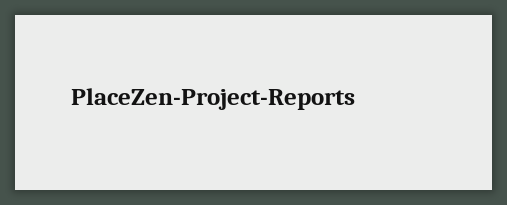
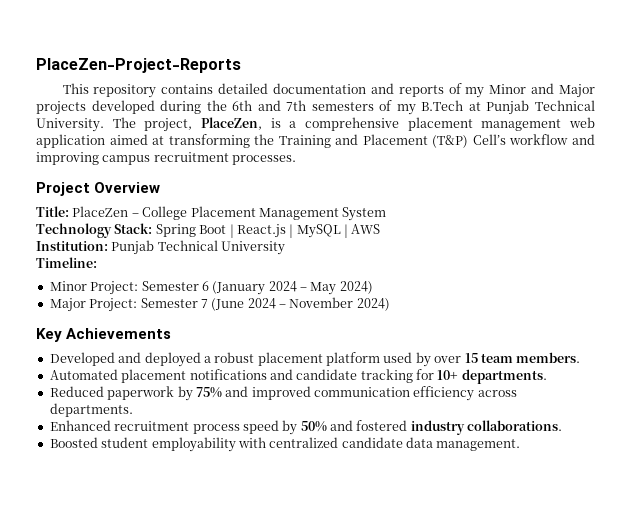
+ This repository contains detailed documentation and reports of my Minor and Major projects developed during the 6th and 7th semesters of my B.Tech at Punjab Technical University. The project, PlaceZen, is a comprehensive placement management web application aimed at transforming the Training and Placement (T&P) Cell’s workflow and improving campus recruitment processes.
+ Project Overview
+ Title: PlaceZen – College Placement Management System
+ Technology Stack: Spring Boot | React.js | MySQL | AWS
+ Institution: Punjab Technical University
+ Timeline:
+ Minor Project: Semester 6 (January 2024 – May 2024)
+ Major Project: Semester 7 (June 2024 – November 2024)
+ Key Achievements
+ Developed and deployed a robust placement platform used by over 15 team members.
+ Automated placement notifications and candidate tracking for 10+ departments.
+ Reduced paperwork by 75% and improved communication efficiency across departments.
+ Enhanced recruitment process speed by 50% and fostered industry collaborations.
+ Boosted student employability with centralized candidate data management.

